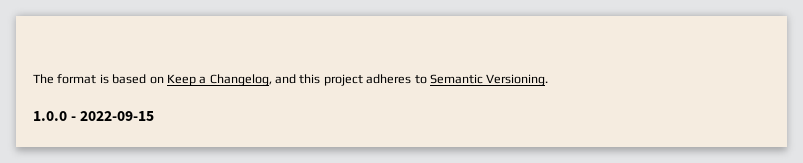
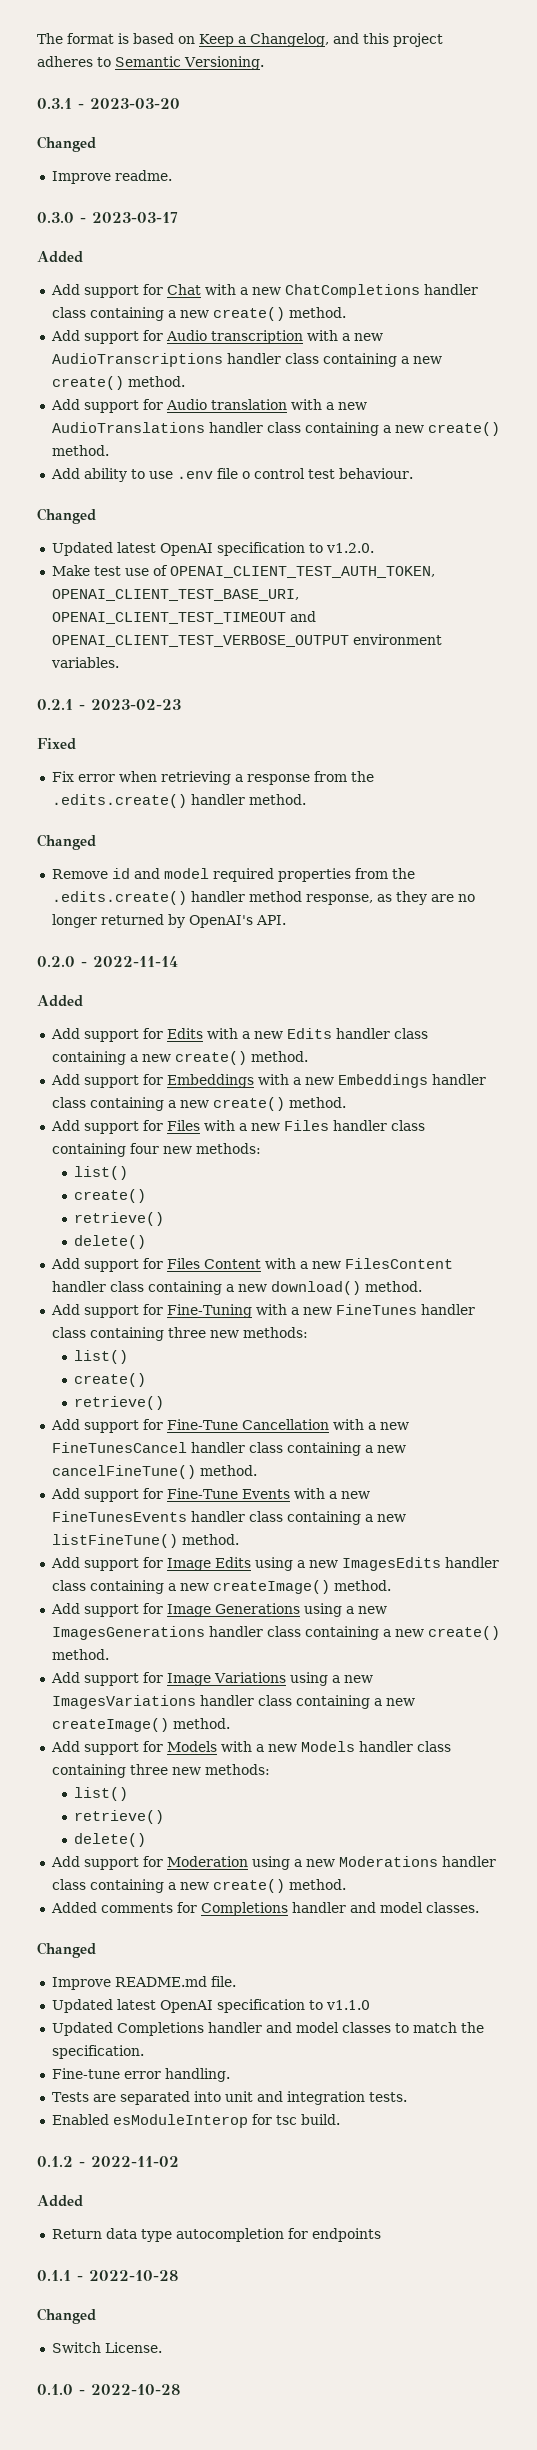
- 1.0.0 - 2022-09-15
+ 0.3.1 - 2023-03-20
+ Changed
+ Improve readme.
+ 0.3.0 - 2023-03-17
+ Added
+ Add support for Chat with a new ChatCompletions handler class containing a new create() method.
+ Add support for Audio transcription with a new AudioTranscriptions handler class containing a new create() method.
+ Add support for Audio translation with a new AudioTranslations handler class containing a new create() method.
+ Add ability to use .env file o control test behaviour.
+ Changed
+ Updated latest OpenAI specification to v1.2.0.
+ Make test use of OPENAI_CLIENT_TEST_AUTH_TOKEN, OPENAI_CLIENT_TEST_BASE_URI, OPENAI_CLIENT_TEST_TIMEOUT and OPENAI_CLIENT_TEST_VERBOSE_OUTPUT environment variables.
+ 0.2.1 - 2023-02-23
+ Fixed
+ Fix error when retrieving a response from the .edits.create() handler method.
+ Changed
+ Remove id and model required properties from the .edits.create() handler method response, as they are no longer returned by OpenAI's API.
+ 0.2.0 - 2022-11-14
+ Added
+ Add support for Edits with a new Edits handler class containing a new create() method.
+ Add support for Embeddings with a new Embeddings handler class containing a new create() method.
+ Add support for Files with a new Files handler class containing four new methods:
+ list()
+ create()
+ retrieve()
+ delete()
+ Add support for Files Content with a new FilesContent handler class containing a new download() method.
+ Add support for Fine-Tuning with a new FineTunes handler class containing three new methods:
+ list()
+ create()
+ retrieve()
+ Add support for Fine-Tune Cancellation with a new FineTunesCancel handler class containing a new cancelFineTune() method.
+ Add support for Fine-Tune Events with a new FineTunesEvents handler class containing a new listFineTune() method.
+ Add support for Image Edits using a new ImagesEdits handler class containing a new createImage() method.
+ Add support for Image Generations using a new ImagesGenerations handler class containing a new create() method.
+ Add support for Image Variations using a new ImagesVariations handler class containing a new createImage() method.
+ Add support for Models with a new Models handler class containing three new methods:
+ list()
+ retrieve()
+ delete()
+ Add support for Moderation using a new Moderations handler class containing a new create() method.
+ Added comments for Completions handler and model classes.
+ Changed
+ Improve README.md file.
+ Updated latest OpenAI specification to v1.1.0
+ Updated Completions handler and model classes to match the specification.
+ Fine-tune error handling.
+ Tests are separated into unit and integration tests.
+ Enabled esModuleInterop for tsc build.
+ 0.1.2 - 2022-11-02
+ Added
+ Return data type autocompletion for endpoints
+ 0.1.1 - 2022-10-28
+ Changed
+ Switch License.
+ 0.1.0 - 2022-10-28

